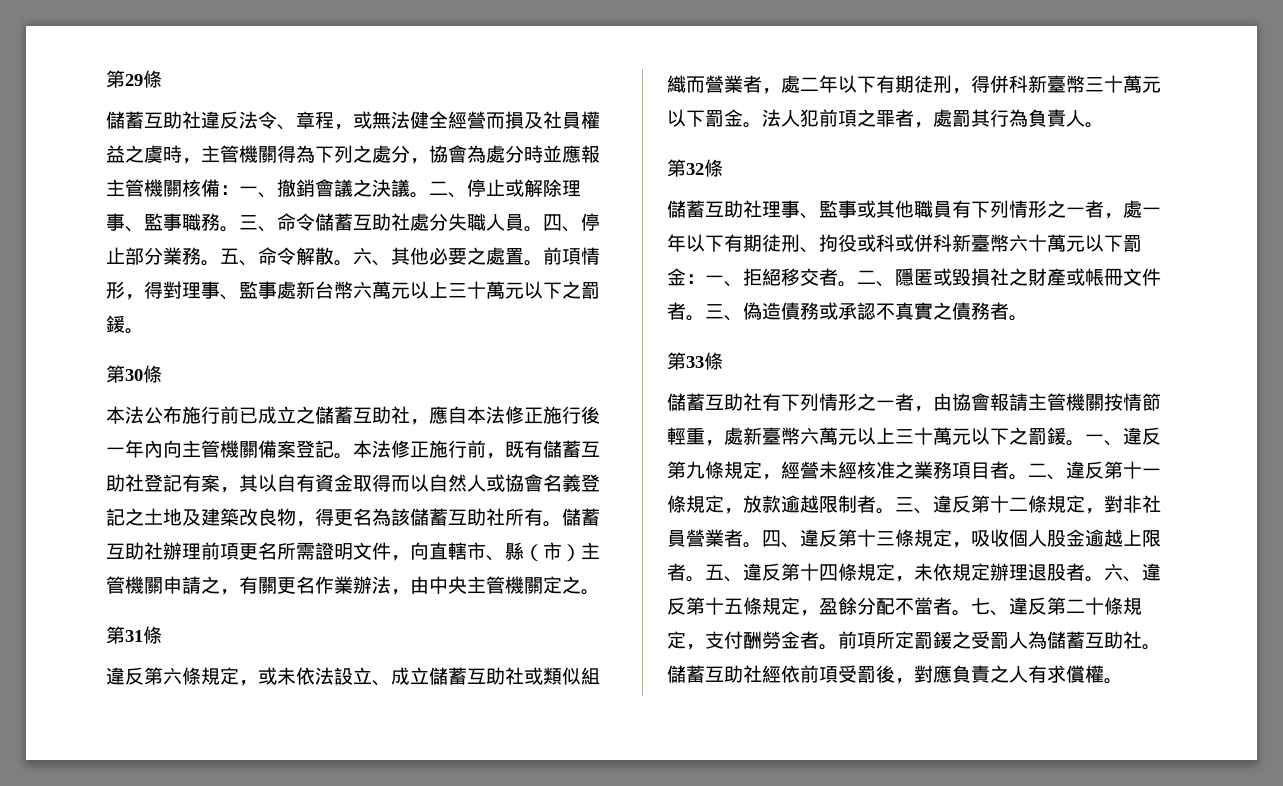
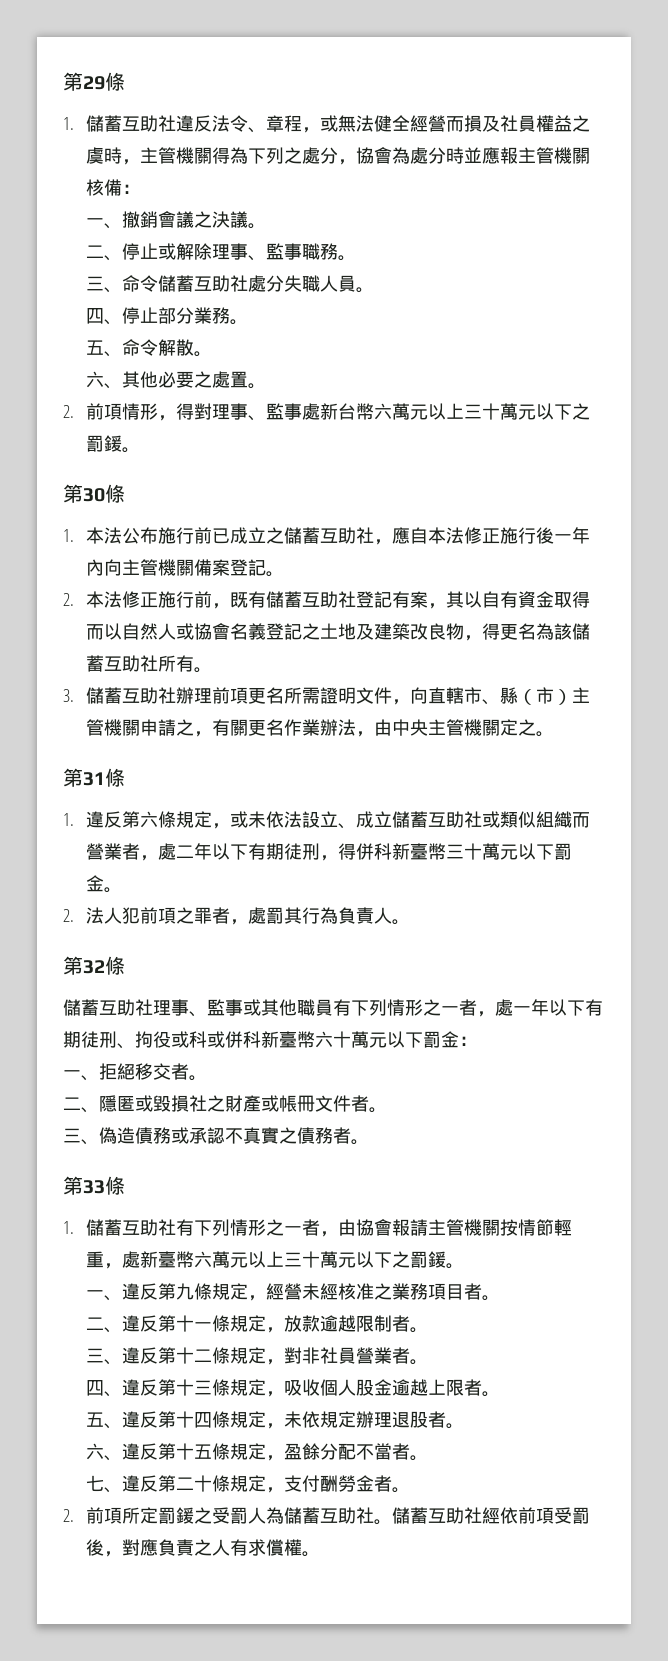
- 儲蓄互助社違反法令、章程，或無法健全經營而損及社員權益之虞時，主管機關得為下列之處分，協會為處分時並應報主管機關核備：一、撤銷會議之決議。二、停止或解除理事、監事職務。三、命令儲蓄互助社處分失職人員。四、停止部分業務。五、命令解散。六、其他必要之處置。前項情形，得對理事、監事處新台幣六萬元以上三十萬元以下之罰鍰。
+ 1.儲蓄互助社違反法令、章程，或無法健全經營而損及社員權益之虞時，主管機關得為下列之處分，協會為處分時並應報主管機關核備：
+ 一、撤銷會議之決議。
+ 二、停止或解除理事、監事職務。
+ 三、命令儲蓄互助社處分失職人員。
+ 四、停止部分業務。
+ 五、命令解散。
+ 六、其他必要之處置。
+ 2.前項情形，得對理事、監事處新台幣六萬元以上三十萬元以下之罰鍰。
- 本法公布施行前已成立之儲蓄互助社，應自本法修正施行後一年內向主管機關備案登記。本法修正施行前，既有儲蓄互助社登記有案，其以自有資金取得而以自然人或協會名義登記之土地及建築改良物，得更名為該儲蓄互助社所有。儲蓄互助社辦理前項更名所需證明文件，向直轄市、縣（市）主管機關申請之，有關更名作業辦法，由中央主管機關定之。
+ 1.本法公布施行前已成立之儲蓄互助社，應自本法修正施行後一年內向主管機關備案登記。
+ 2.本法修正施行前，既有儲蓄互助社登記有案，其以自有資金取得而以自然人或協會名義登記之土地及建築改良物，得更名為該儲蓄互助社所有。
+ 3.儲蓄互助社辦理前項更名所需證明文件，向直轄市、縣（市）主管機關申請之，有關更名作業辦法，由中央主管機關定之。
- 違反第六條規定，或未依法設立、成立儲蓄互助社或類似組織而營業者，處二年以下有期徒刑，得併科新臺幣三十萬元以下罰金。法人犯前項之罪者，處罰其行為負責人。
+ 1.違反第六條規定，或未依法設立、成立儲蓄互助社或類似組織而營業者，處二年以下有期徒刑，得併科新臺幣三十萬元以下罰金。
+ 2.法人犯前項之罪者，處罰其行為負責人。
- 儲蓄互助社理事、監事或其他職員有下列情形之一者，處一年以下有期徒刑、拘役或科或併科新臺幣六十萬元以下罰金：一、拒絕移交者。二、隱匿或毀損社之財產或帳冊文件者。三、偽造債務或承認不真實之債務者。
+ 儲蓄互助社理事、監事或其他職員有下列情形之一者，處一年以下有期徒刑、拘役或科或併科新臺幣六十萬元以下罰金：
+ 一、拒絕移交者。
+ 二、隱匿或毀損社之財產或帳冊文件者。
+ 三、偽造債務或承認不真實之債務者。
- 儲蓄互助社有下列情形之一者，由協會報請主管機關按情節輕重，處新臺幣六萬元以上三十萬元以下之罰鍰。一、違反第九條規定，經營未經核准之業務項目者。二、違反第十一條規定，放款逾越限制者。三、違反第十二條規定，對非社員營業者。四、違反第十三條規定，吸收個人股金逾越上限者。五、違反第十四條規定，未依規定辦理退股者。六、違反第十五條規定，盈餘分配不當者。七、違反第二十條規定，支付酬勞金者。前項所定罰鍰之受罰人為儲蓄互助社。
+ 1.儲蓄互助社有下列情形之一者，由協會報請主管機關按情節輕重，處新臺幣六萬元以上三十萬元以下之罰鍰。
+ 一、違反第九條規定，經營未經核准之業務項目者。
+ 二、違反第十一條規定，放款逾越限制者。
+ 三、違反第十二條規定，對非社員營業者。
+ 四、違反第十三條規定，吸收個人股金逾越上限者。
+ 五、違反第十四條規定，未依規定辦理退股者。
+ 六、違反第十五條規定，盈餘分配不當者。
+ 七、違反第二十條規定，支付酬勞金者。
+ 2.前項所定罰鍰之受罰人為儲蓄互助社。

